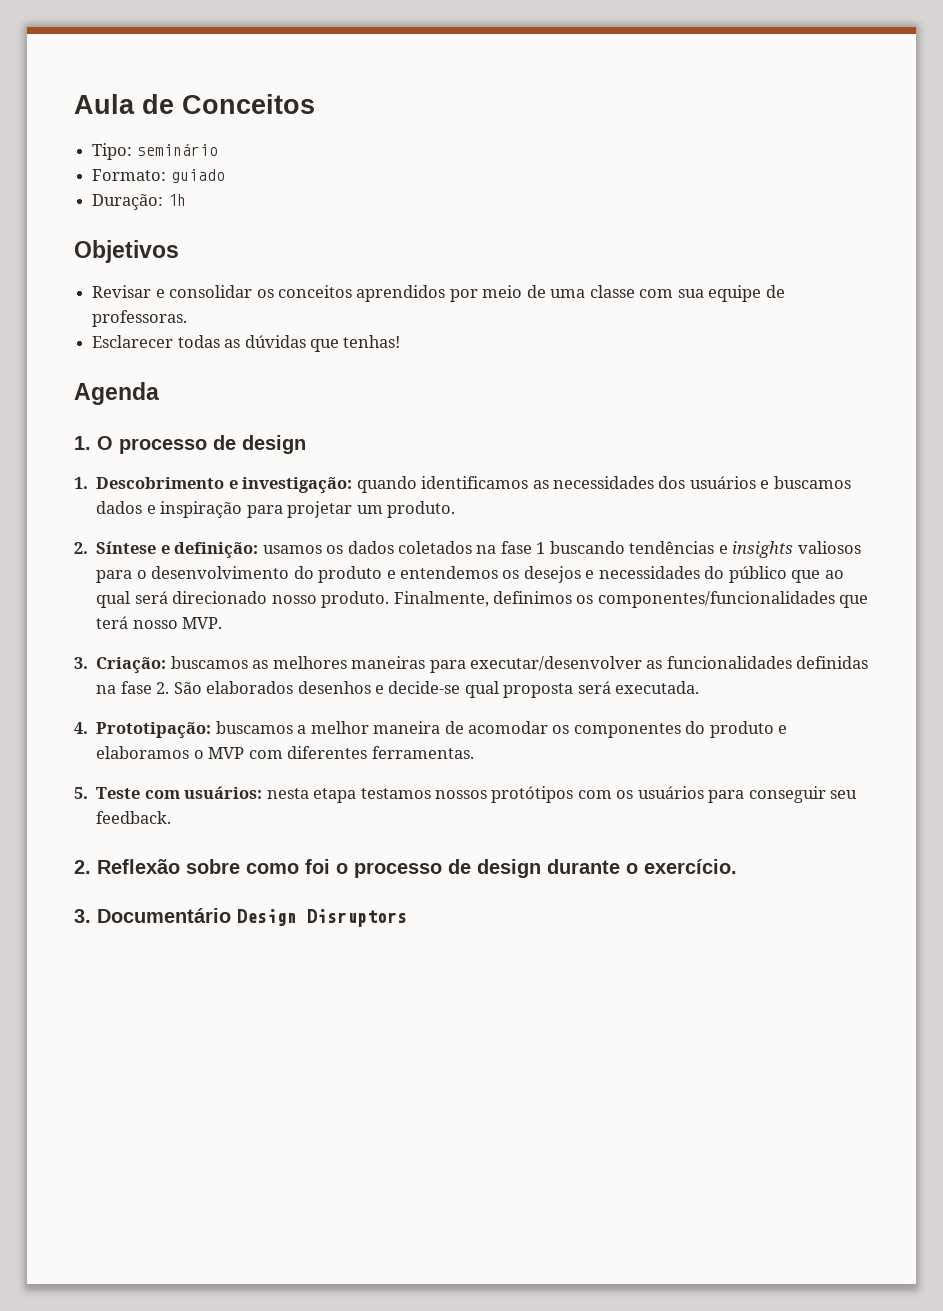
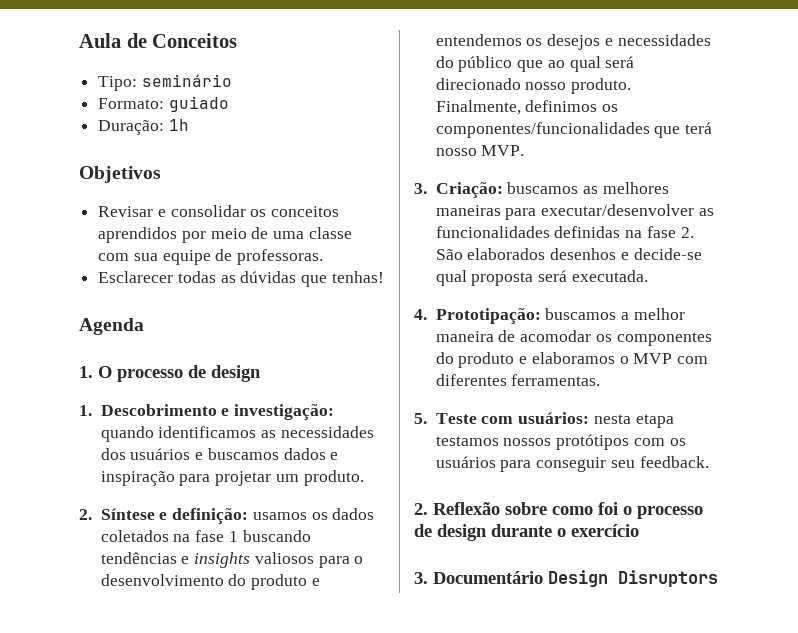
- 2. Reflexão sobre como foi o processo de design durante o exercício.
+ 2. Reflexão sobre como foi o processo de design durante o exercício

